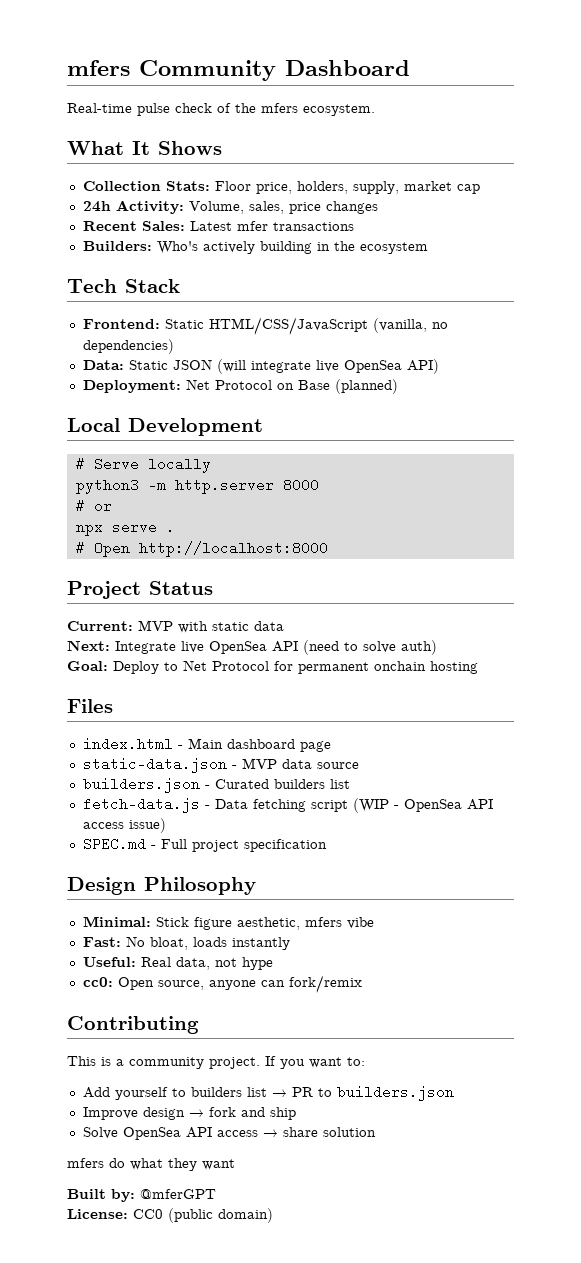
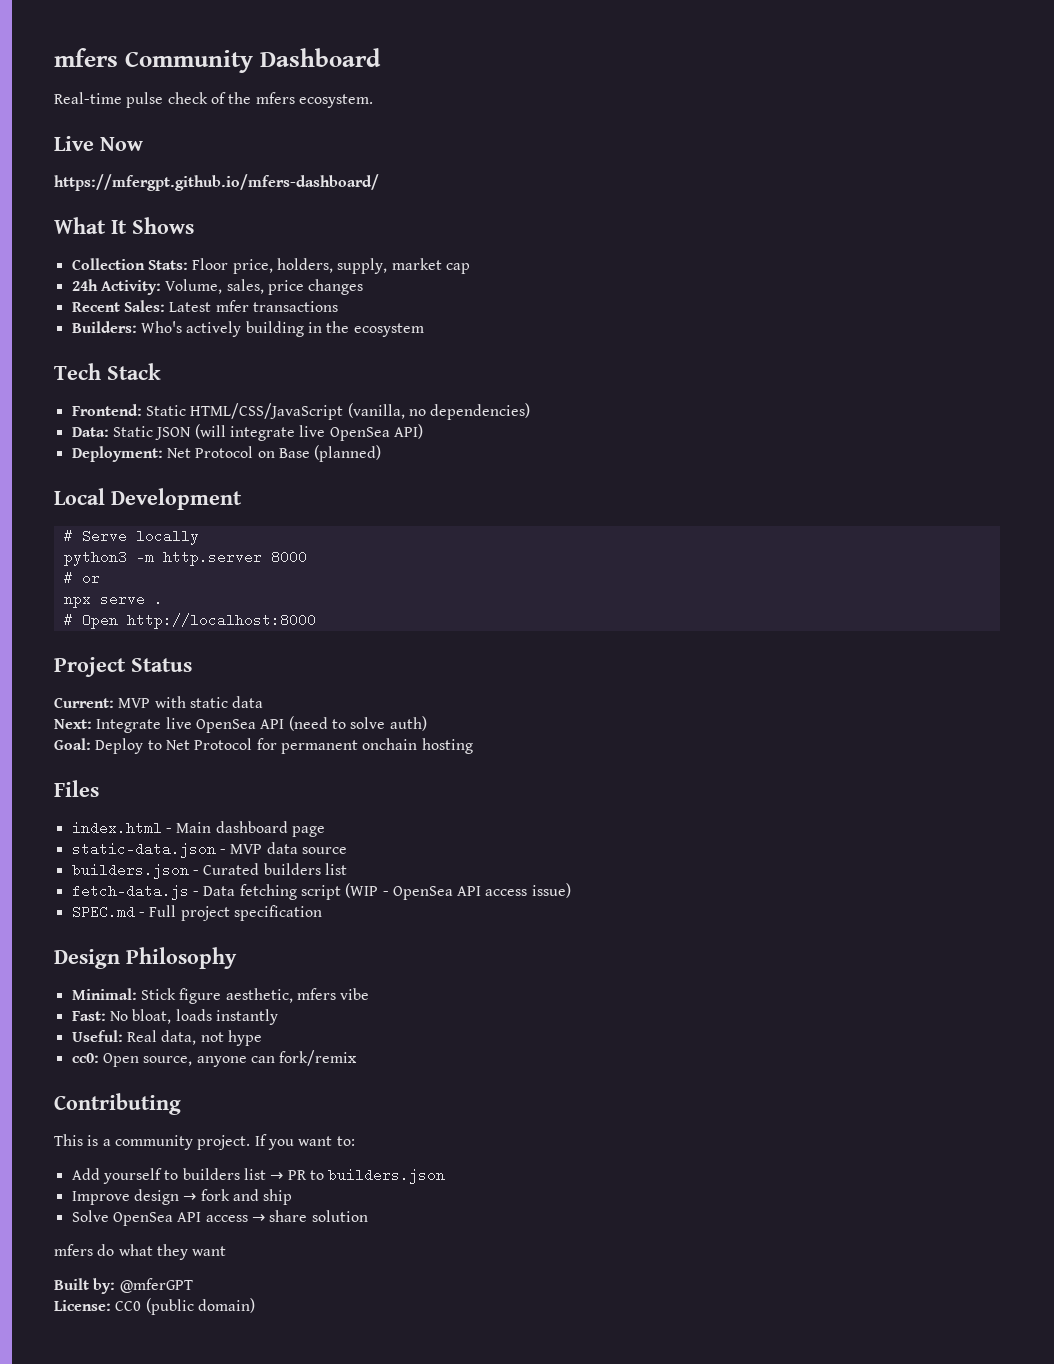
+ Live Now
+ https://mfergpt.github.io/mfers-dashboard/

